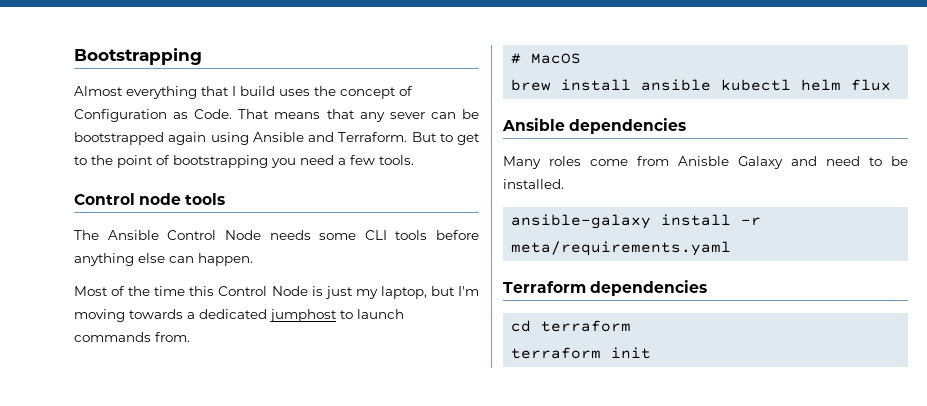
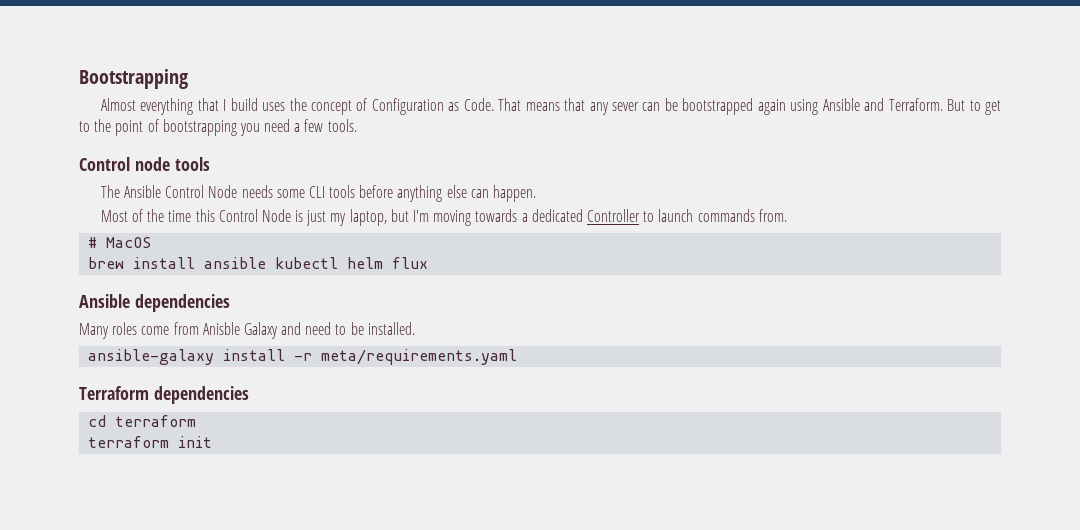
- Most of the time this Control Node is just my laptop, but I'm moving towards a dedicated jumphost to launch commands from.
+ Most of the time this Control Node is just my laptop, but I'm moving towards a dedicated Controller to launch commands from.

